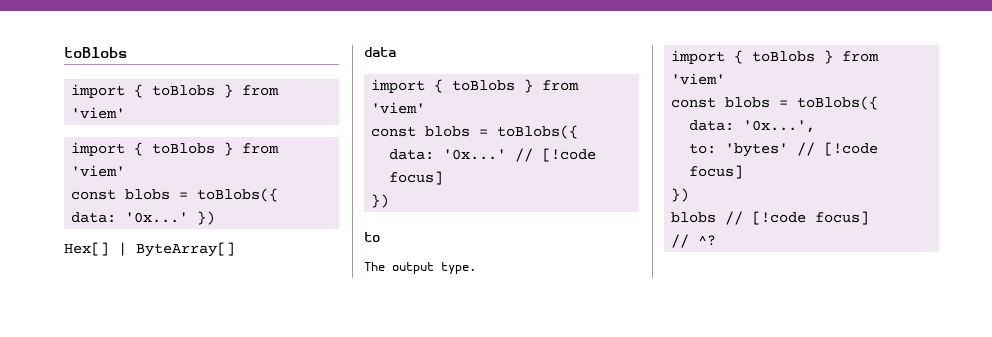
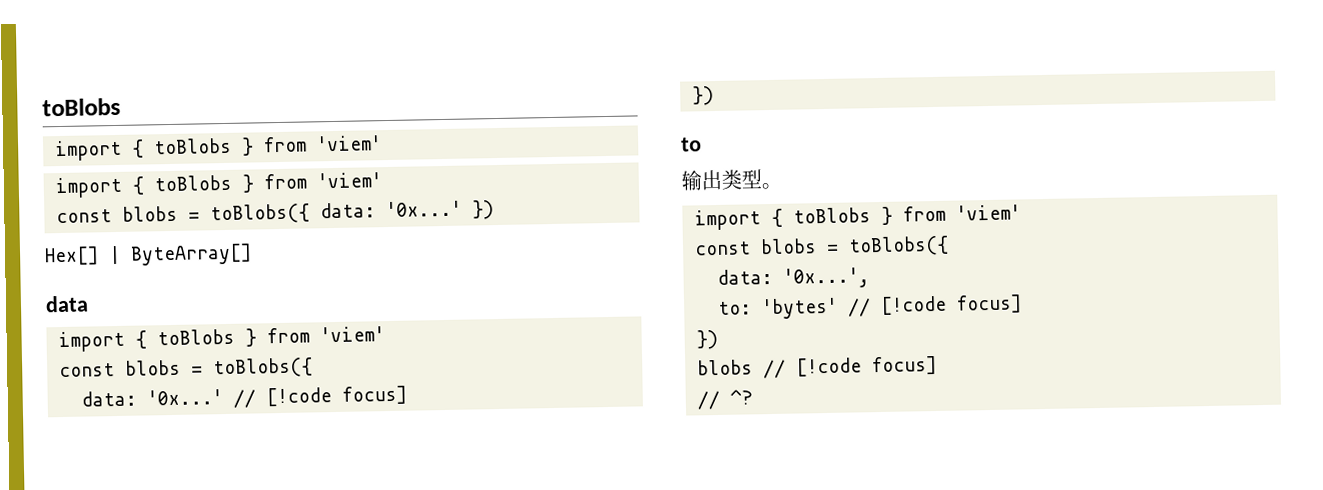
- The output type.
+ 输出类型。

